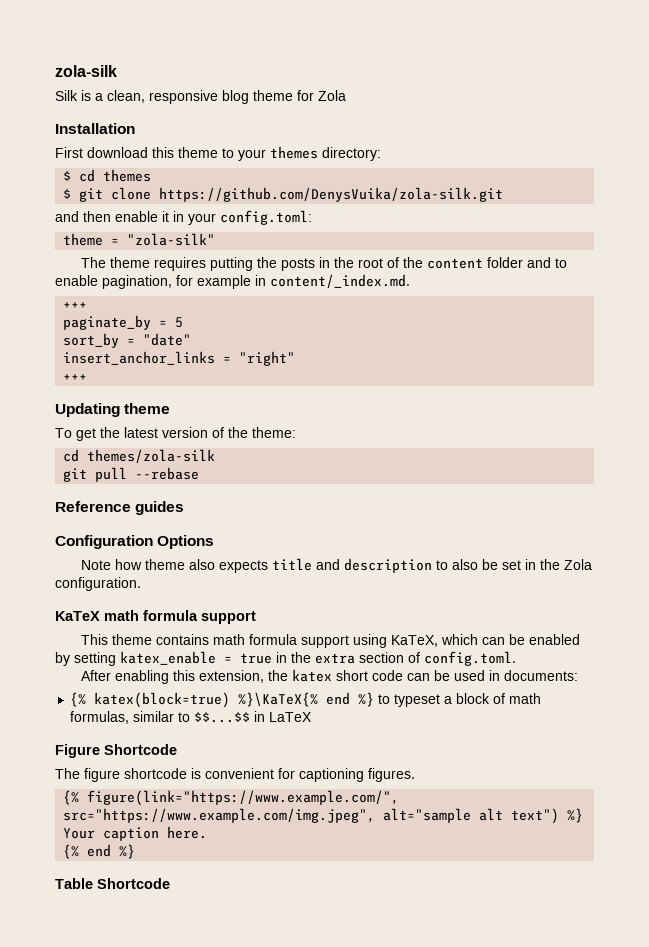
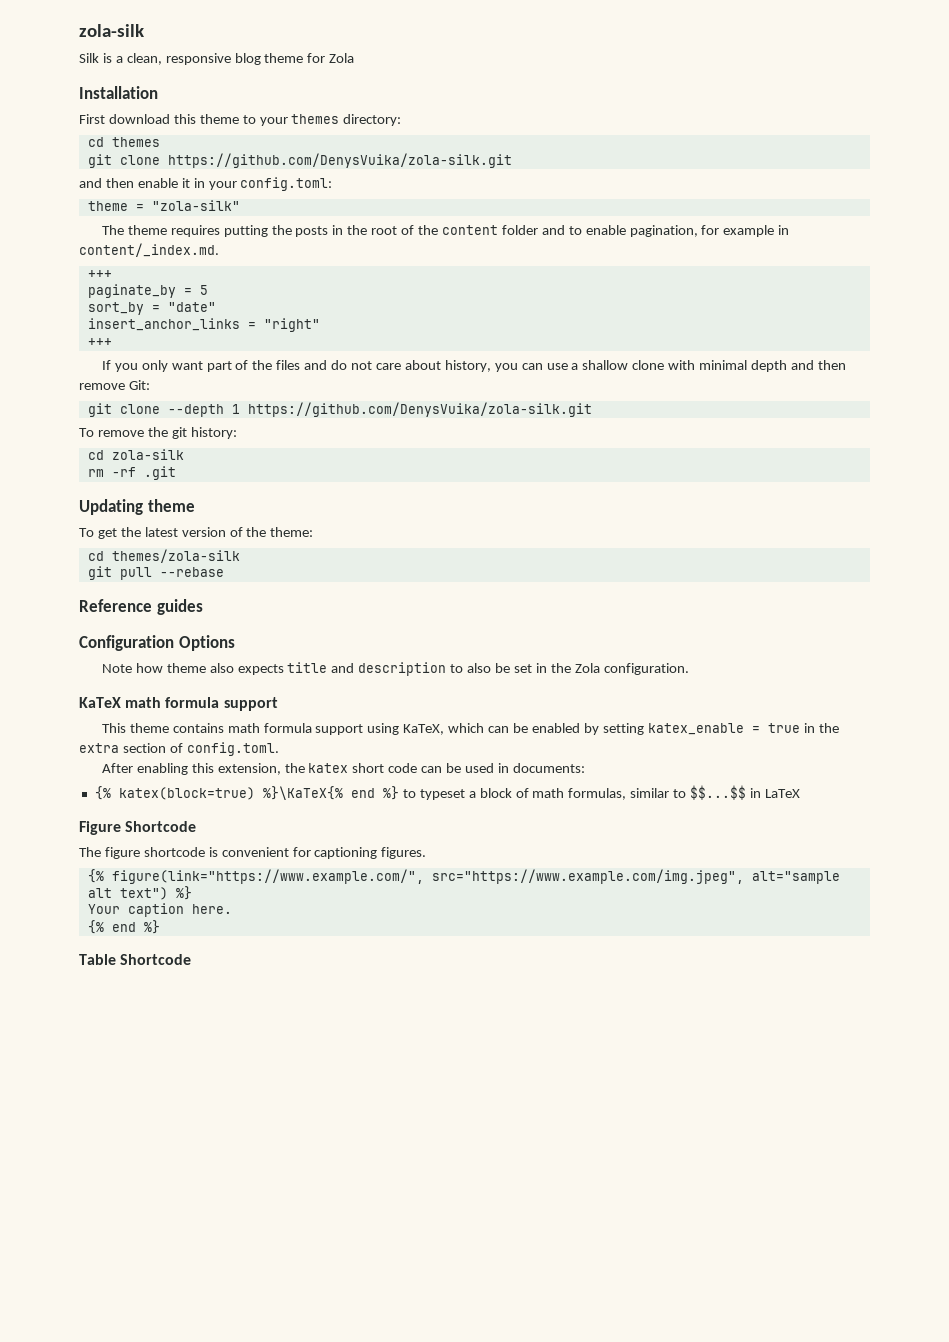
- $ cd themes
+ cd themes
- $ git clone https://github.com/DenysVuika/zola-silk.git
+ git clone https://github.com/DenysVuika/zola-silk.git
+ If you only want part of the files and do not care about history, you can use a shallow clone with minimal depth and then remove Git:
+ git clone --depth 1 https://github.com/DenysVuika/zola-silk.git
+ To remove the git history:
+ cd zola-silk
+ rm -rf .git

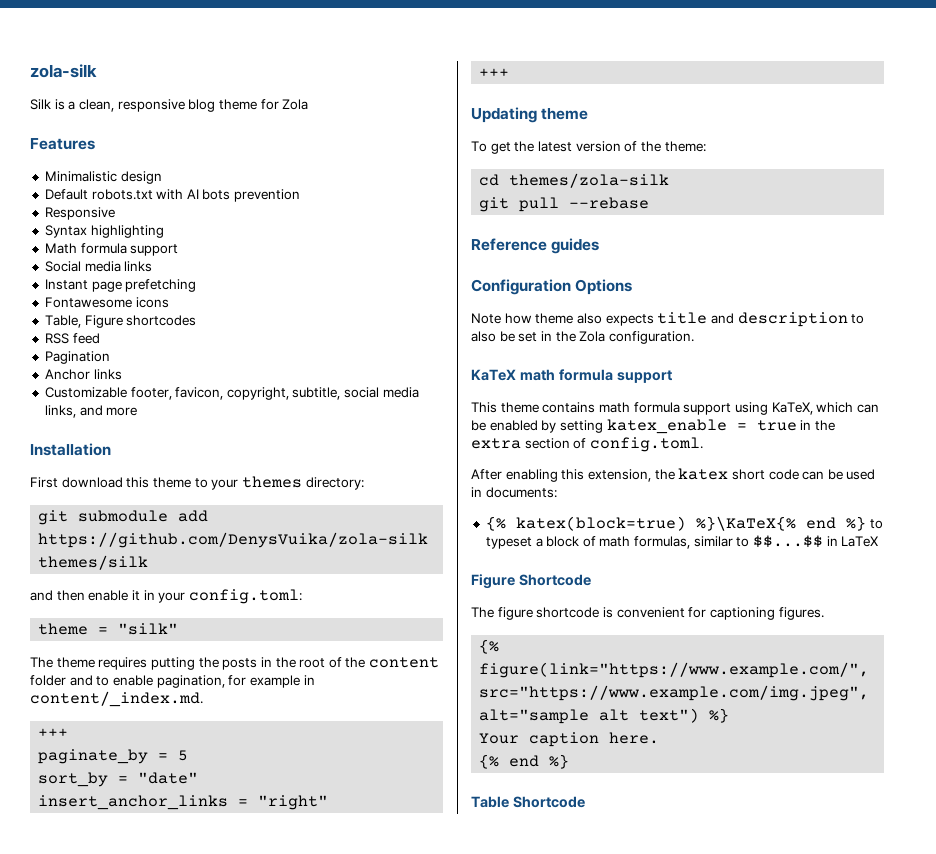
+ Features
+ Minimalistic design
+ Default robots.txt with AI bots prevention
+ Responsive
+ Syntax highlighting
+ Math formula support
+ Social media links
+ Instant page prefetching
+ Fontawesome icons
+ Table, Figure shortcodes
+ RSS feed
+ Pagination
+ Anchor links
+ Customizable footer, favicon, copyright, subtitle, social media links, and more
- cd themes
- git clone https://github.com/DenysVuika/zola-silk.git
+ git submodule add https://github.com/DenysVuika/zola-silk themes/silk
- theme = "zola-silk"
+ theme = "silk"
- If you only want part of the files and do not care about history, you can use a shallow clone with minimal depth and then remove Git:
- git clone --depth 1 https://github.com/DenysVuika/zola-silk.git
- To remove the git history:
- cd zola-silk
- rm -rf .git

